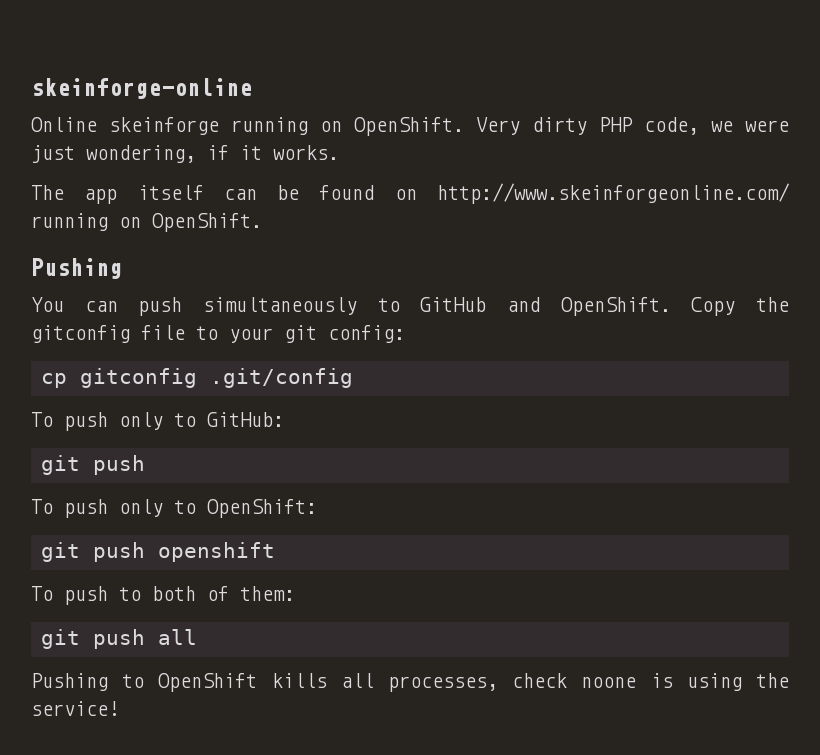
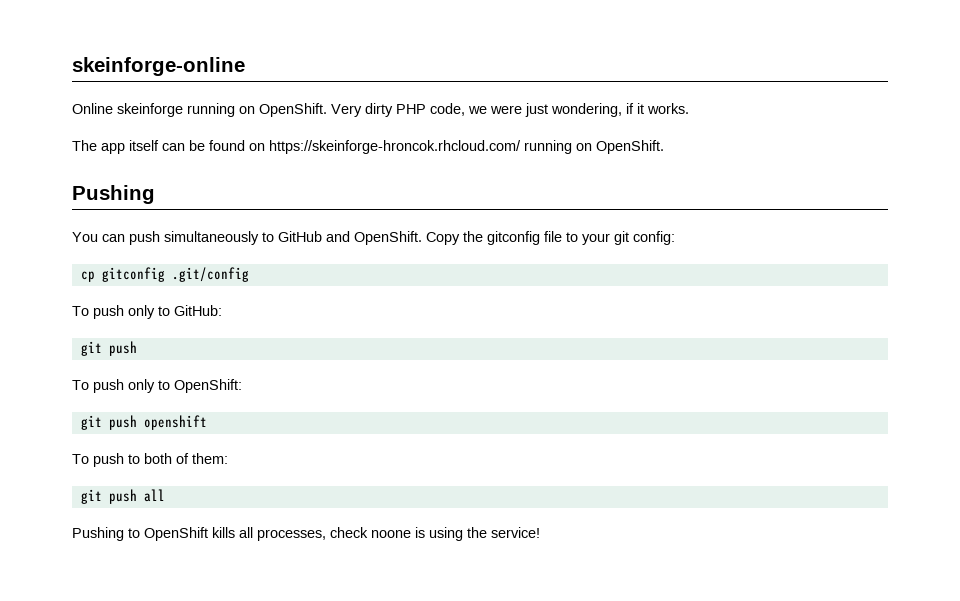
- The app itself can be found on http://www.skeinforgeonline.com/ running on OpenShift.
+ The app itself can be found on https://skeinforge-hroncok.rhcloud.com/ running on OpenShift.

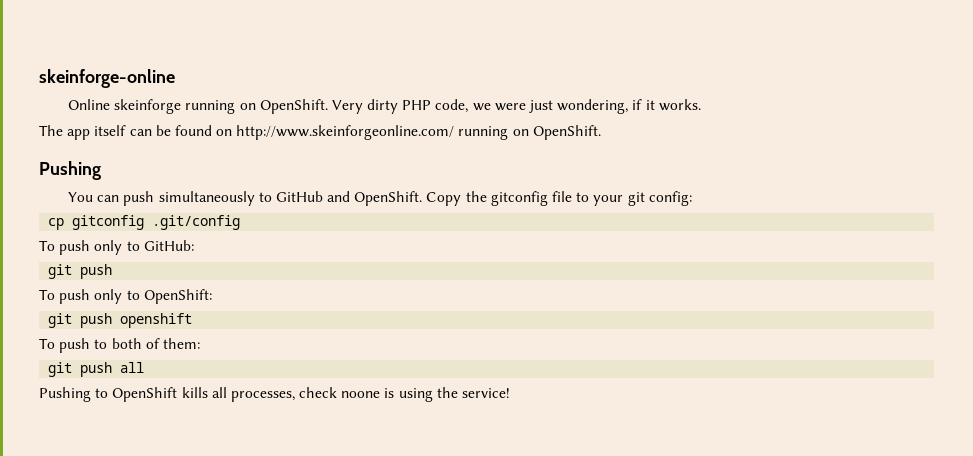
- The app itself can be found on https://skeinforge-hroncok.rhcloud.com/ running on OpenShift.
+ The app itself can be found on http://www.skeinforgeonline.com/ running on OpenShift.

